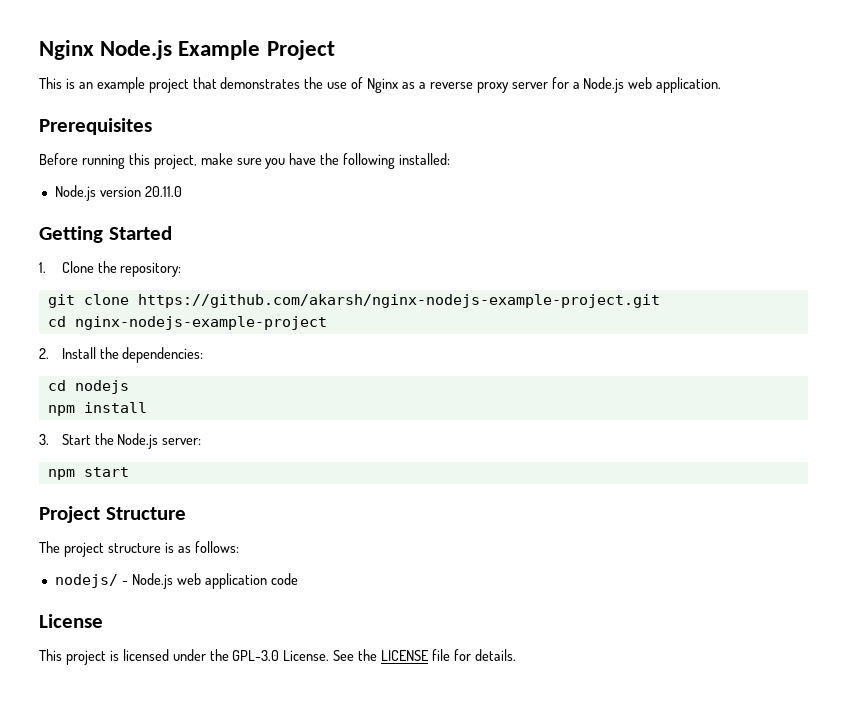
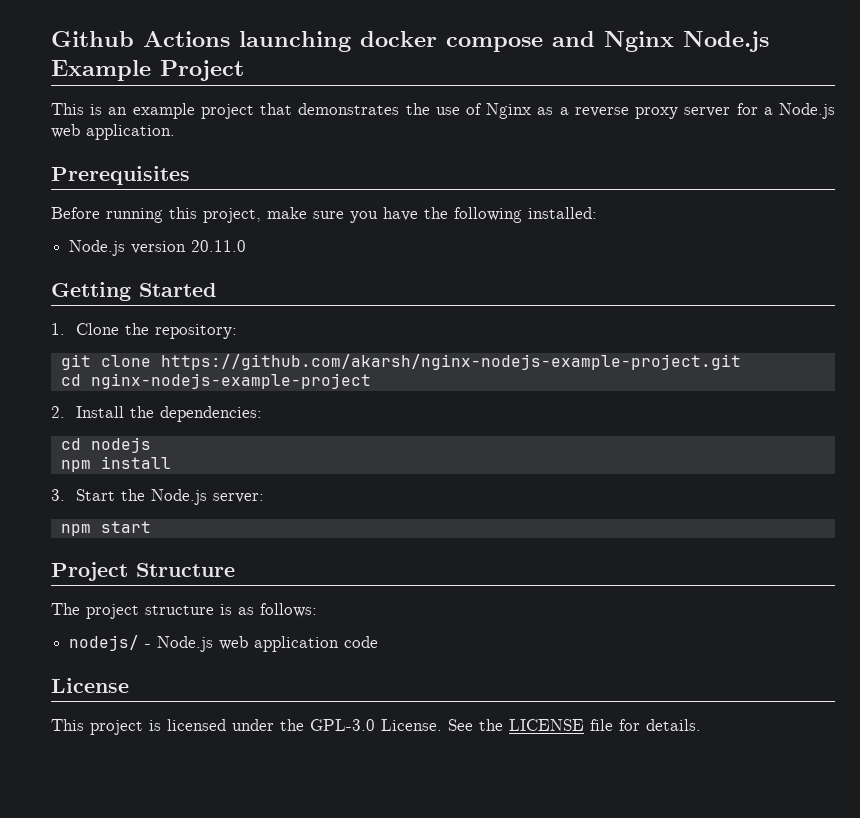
- Nginx Node.js Example Project
+ Github Actions launching docker compose and Nginx Node.js Example Project

